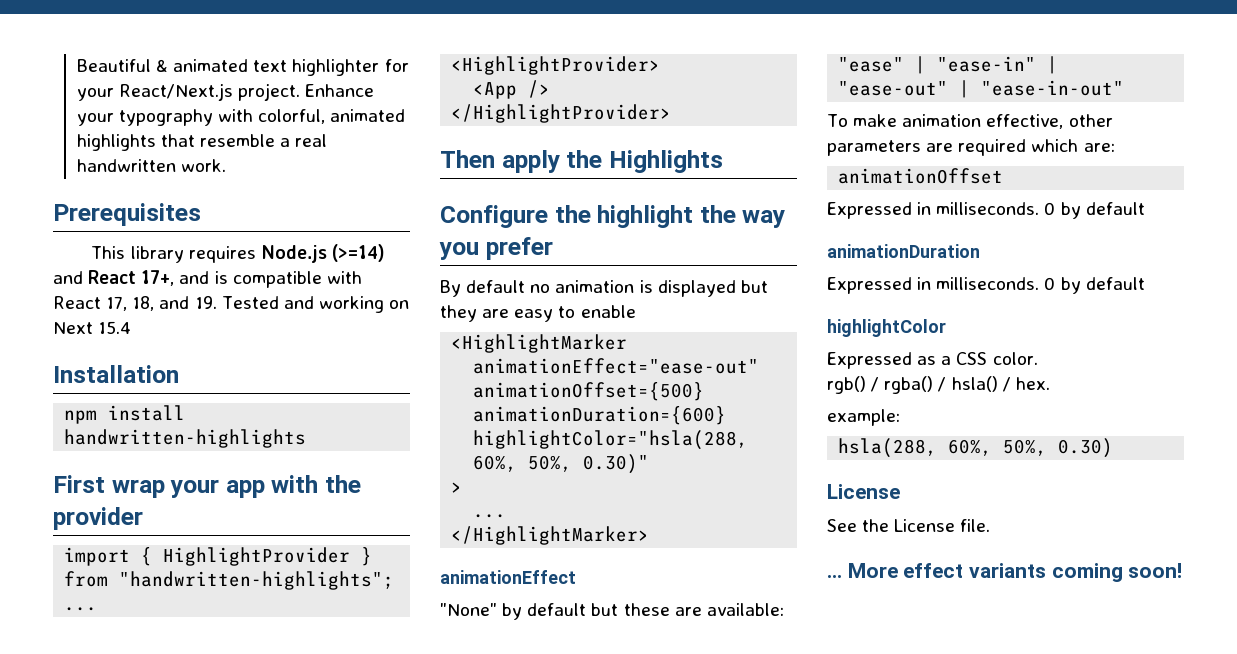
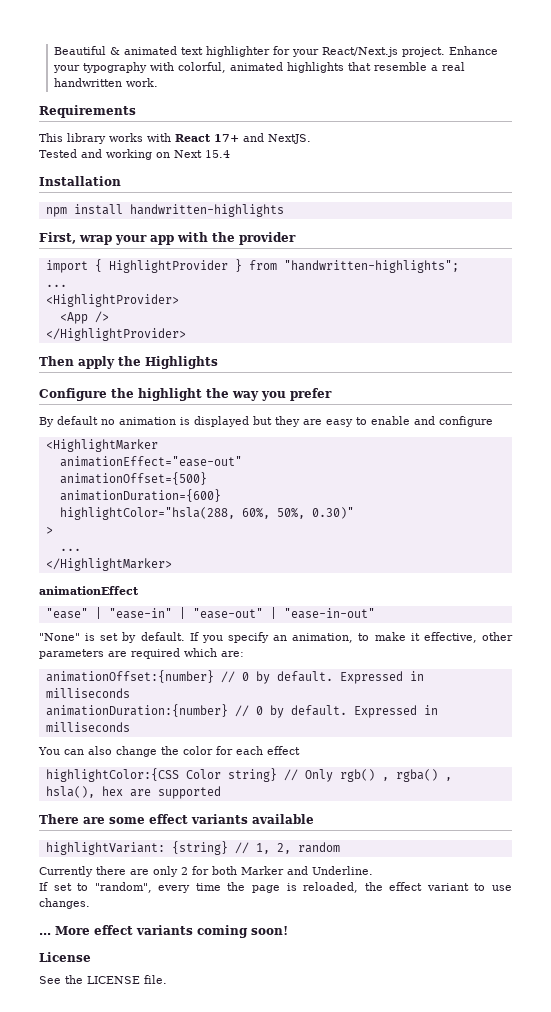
- Prerequisites
+ Requirements
- This library requires Node.js (>=14) and React 17+, and is compatible with React 17, 18, and 19. Tested and working on Next 15.4
+ This library works with React 17+ and NextJS.
+ Tested and working on Next 15.4
- First wrap your app with the provider
+ First, wrap your app with the provider
- By default no animation is displayed but they are easy to enable
+ By default no animation is displayed but they are easy to enable and configure
- "None" by default but these are available:
- To make animation effective, other parameters are required which are:
+ "None" is set by default. If you specify an animation, to make it effective, other parameters are required which are:
- animationOffset
- Expressed in milliseconds. 0 by default
- animationDuration
- Expressed in milliseconds. 0 by default
- highlightColor
- Expressed as a CSS color.
- rgb() / rgba() / hsla() / hex.
- example:
- hsla(288, 60%, 50%, 0.30)
- License
- See the License file.
+ animationOffset:{number} // 0 by default. Expressed in milliseconds
+ animationDuration:{number} // 0 by default. Expressed in milliseconds
+ You can also change the color for each effect
+ highlightColor:{CSS Color string} // Only rgb() , rgba() , hsla(), hex are supported
+ There are some effect variants available
+ highlightVariant: {string} // 1, 2, random
+ Currently there are only 2 for both Marker and Underline.
+ If set to "random", every time the page is reloaded, the effect variant to use changes.
+ License
+ See the LICENSE file.

